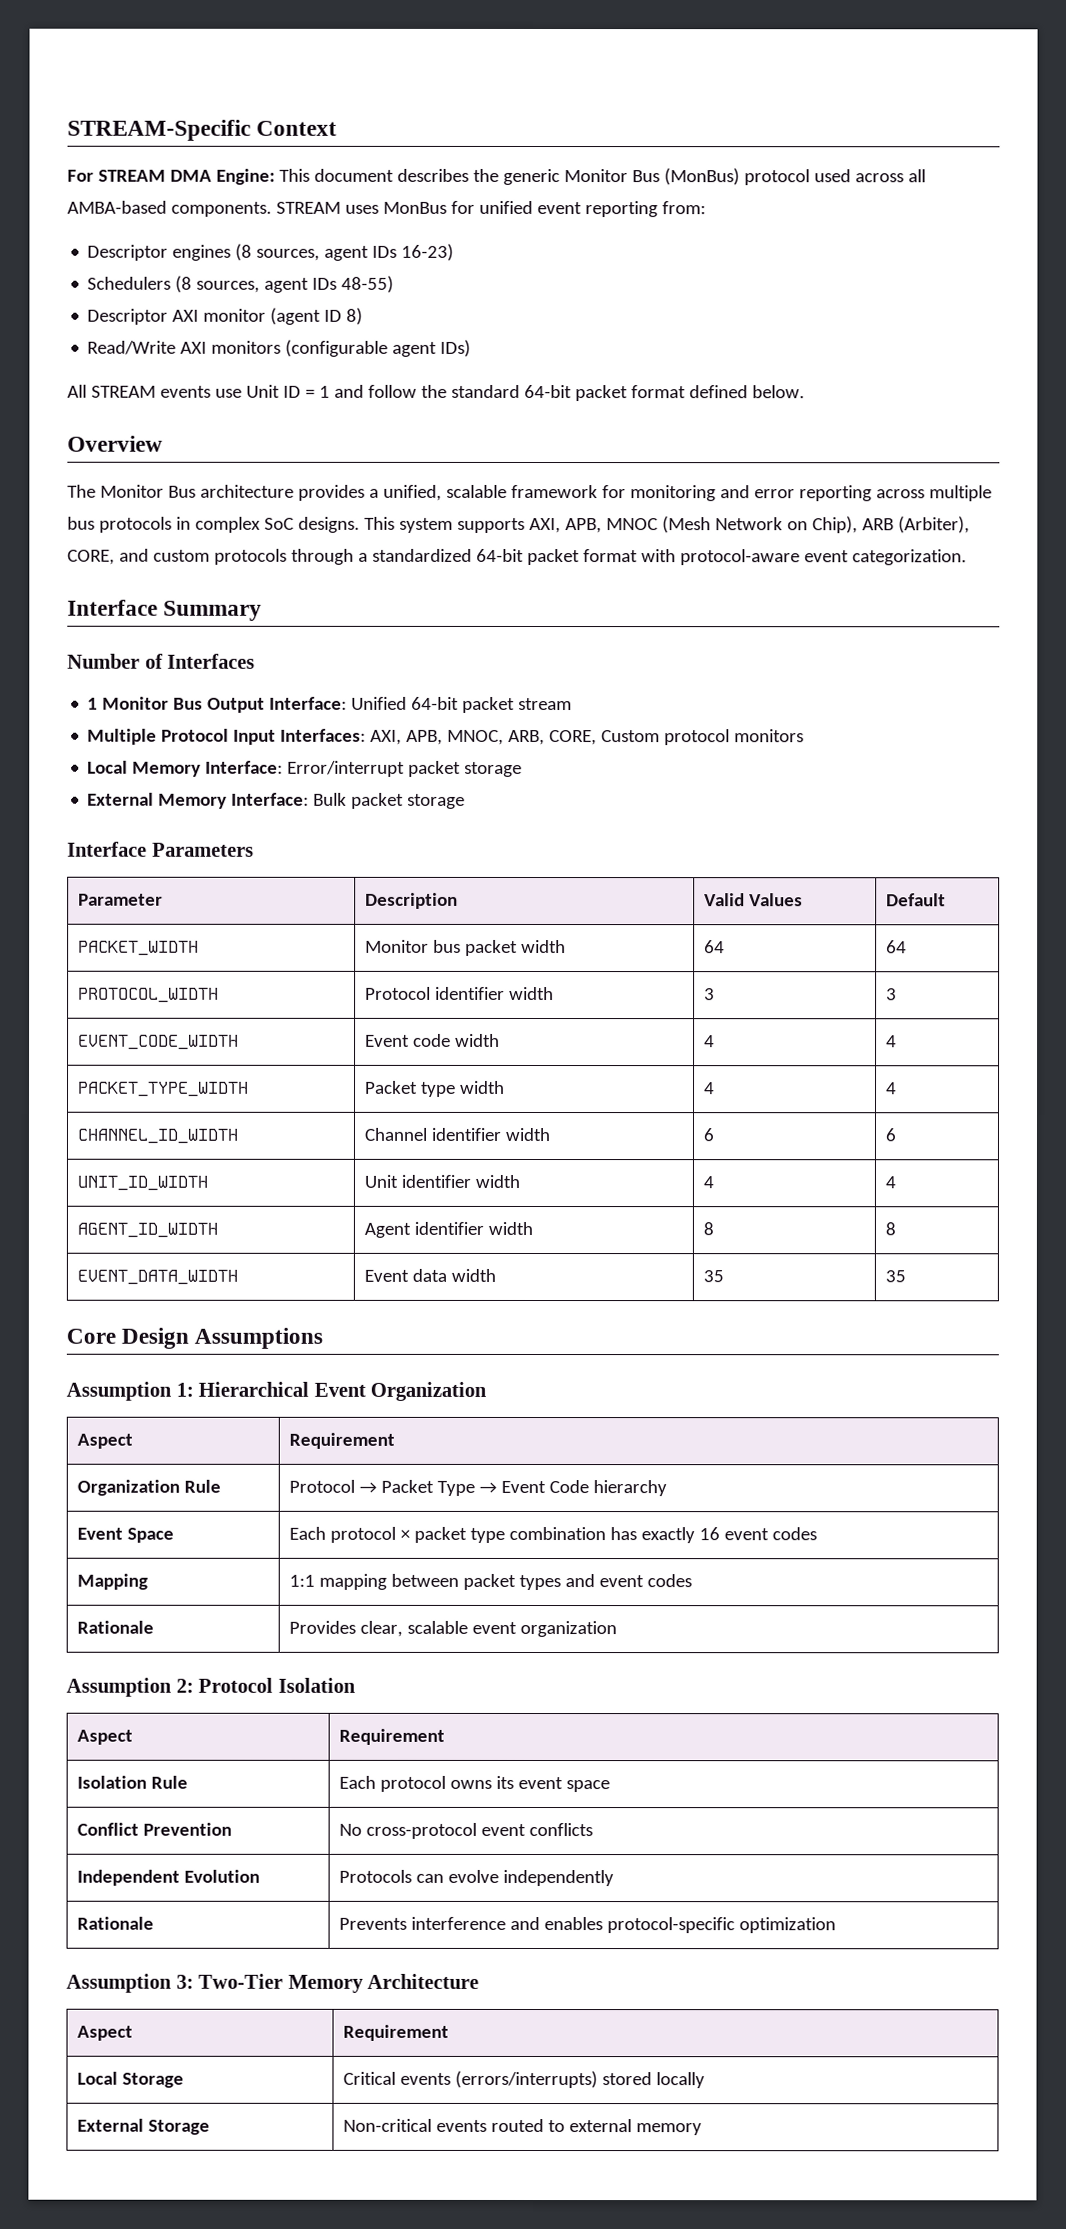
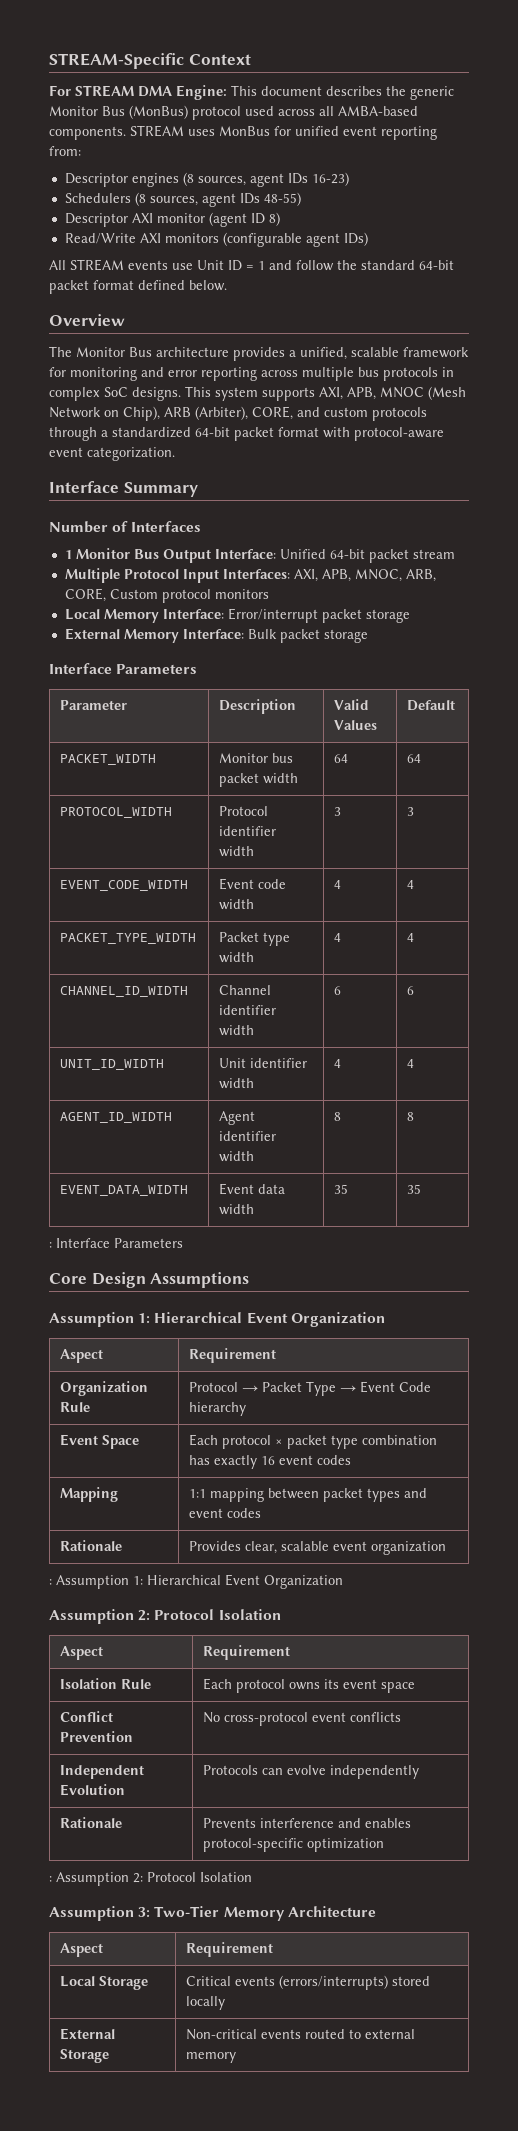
+ : Interface Parameters
+ : Assumption 1: Hierarchical Event Organization
+ : Assumption 2: Protocol Isolation

